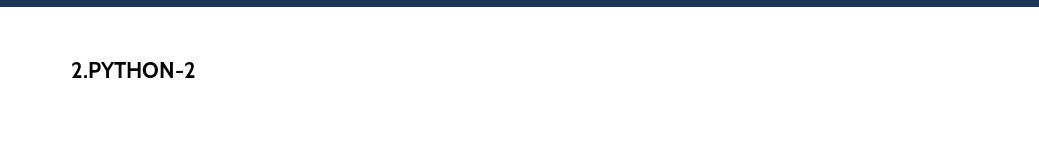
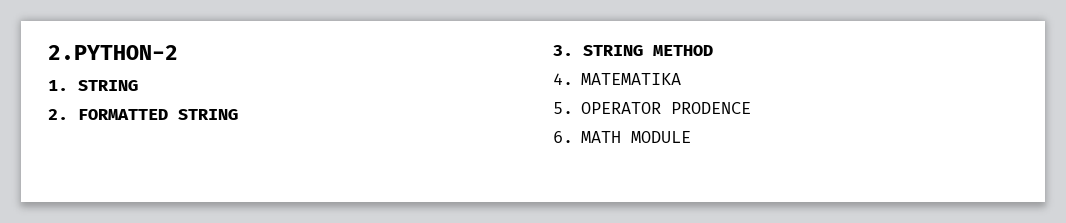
+ 1. STRING
+ 2. FORMATTED STRING
+ 3. STRING METHOD
+ 4. MATEMATIKA
+ 5. OPERATOR PRODENCE
+ 6. MATH MODULE

